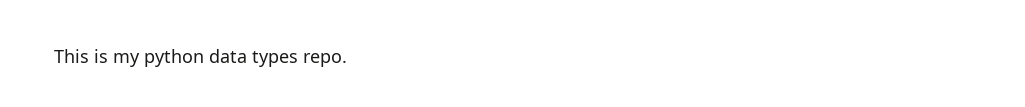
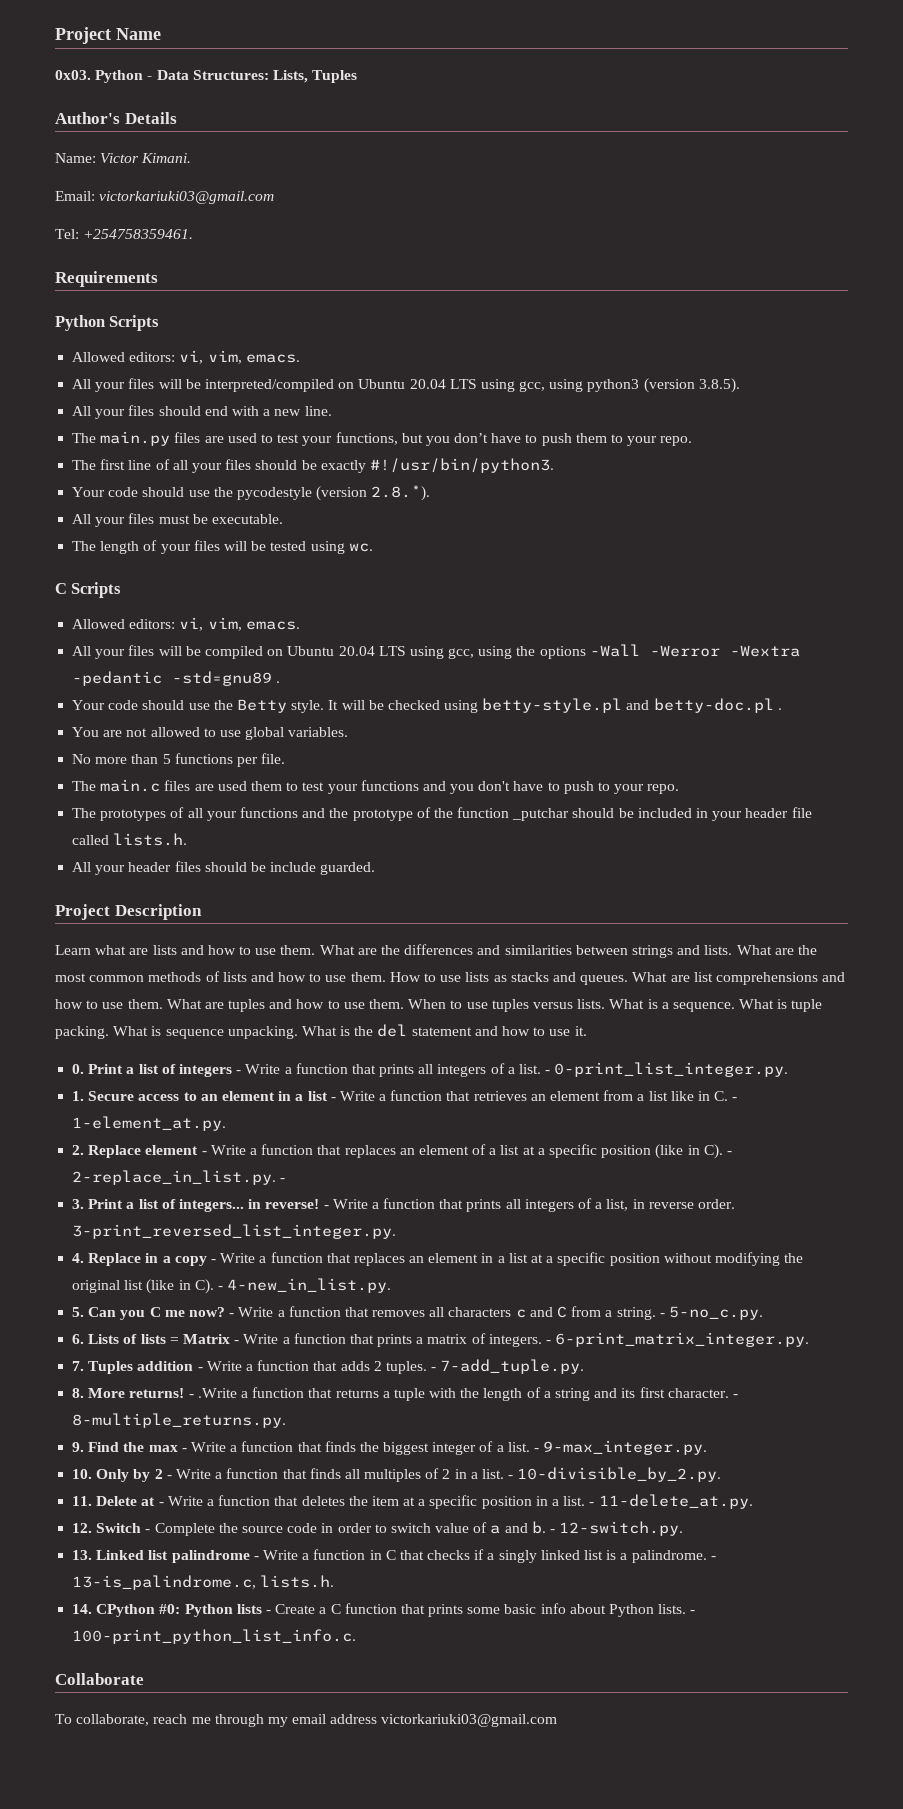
- This is my python data types repo.
+ Project Name
+ 0x03. Python - Data Structures: Lists, Tuples
+ Author's Details
+ Name: Victor Kimani.
+ Email: victorkariuki03@gmail.com
+ Tel: +254758359461.
+ Requirements
+ Python Scripts
+ Allowed editors: vi, vim, emacs.
+ All your files will be interpreted/compiled on Ubuntu 20.04 LTS using gcc, using python3 (version 3.8.5).
+ All your files should end with a new line.
+ The main.py files are used to test your functions, but you don’t have to push them to your repo.
+ The first line of all your files should be exactly #!/usr/bin/python3.
+ Your code should use the pycodestyle (version 2.8.*).
+ All your files must be executable.
+ The length of your files will be tested using wc.
+ C Scripts
+ Allowed editors: vi, vim, emacs.
+ All your files will be compiled on Ubuntu 20.04 LTS using gcc, using the options -Wall -Werror -Wextra -pedantic -std=gnu89 .
+ Your code should use the Betty style. It will be checked using betty-style.pl and betty-doc.pl .
+ You are not allowed to use global variables.
+ No more than 5 functions per file.
+ The main.c files are used them to test your functions and you don't have to push to your repo.
+ The prototypes of all your functions and the prototype of the function _putchar should be included in your header file called lists.h.
+ All your header files should be include guarded.
+ Project Description
+ Learn what are lists and how to use them. What are the differences and similarities between strings and lists. What are the most common methods of lists and how to use them. How to use lists as stacks and queues. What are list comprehensions and how to use them. What are tuples and how to use them. When to use tuples versus lists. What is a sequence. What is tuple packing. What is sequence unpacking. What is the del statement and how to use it.
+ 0. Print a list of integers - Write a function that prints all integers of a list. - 0-print_list_integer.py.
+ 1. Secure access to an element in a list - Write a function that retrieves an element from a list like in C. - 1-element_at.py.
+ 2. Replace element - Write a function that replaces an element of a list at a specific position (like in C). - 2-replace_in_list.py. -
+ 3. Print a list of integers... in reverse! - Write a function that prints all integers of a list, in reverse order. 3-print_reversed_list_integer.py.
+ 4. Replace in a copy - Write a function that replaces an element in a list at a specific position without modifying the original list (like in C). - 4-new_in_list.py.
+ 5. Can you C me now? - Write a function that removes all characters c and C from a string. - 5-no_c.py.
+ 6. Lists of lists = Matrix - Write a function that prints a matrix of integers. - 6-print_matrix_integer.py.
+ 7. Tuples addition - Write a function that adds 2 tuples. - 7-add_tuple.py.
+ 8. More returns! - .Write a function that returns a tuple with the length of a string and its first character. - 8-multiple_returns.py.
+ 9. Find the max - Write a function that finds the biggest integer of a list. - 9-max_integer.py.
+ 10. Only by 2 - Write a function that finds all multiples of 2 in a list. - 10-divisible_by_2.py.
+ 11. Delete at - Write a function that deletes the item at a specific position in a list. - 11-delete_at.py.
+ 12. Switch - Complete the source code in order to switch value of a and b. - 12-switch.py.
+ 13. Linked list palindrome - Write a function in C that checks if a singly linked list is a palindrome. - 13-is_palindrome.c, lists.h.
+ 14. CPython #0: Python lists - Create a C function that prints some basic info about Python lists. - 100-print_python_list_info.c.
+ Collaborate
+ To collaborate, reach me through my email address victorkariuki03@gmail.com

